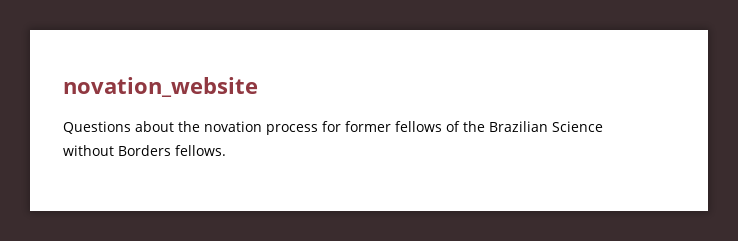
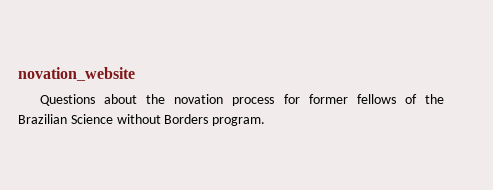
- Questions about the novation process for former fellows of the Brazilian Science without Borders fellows.
+ Questions about the novation process for former fellows of the Brazilian Science without Borders program.

